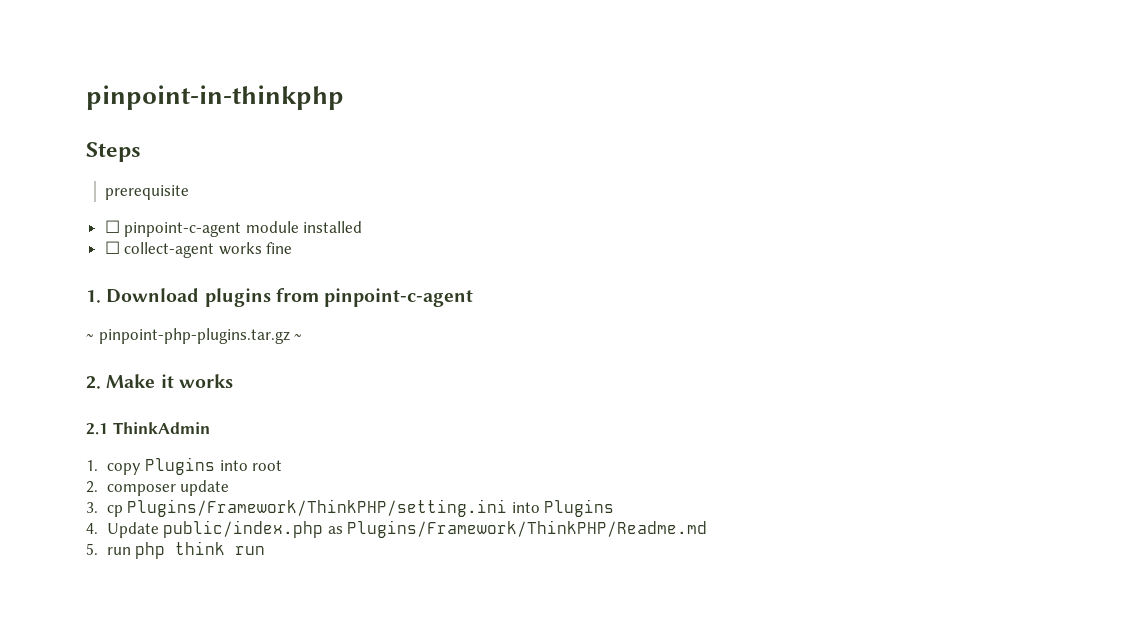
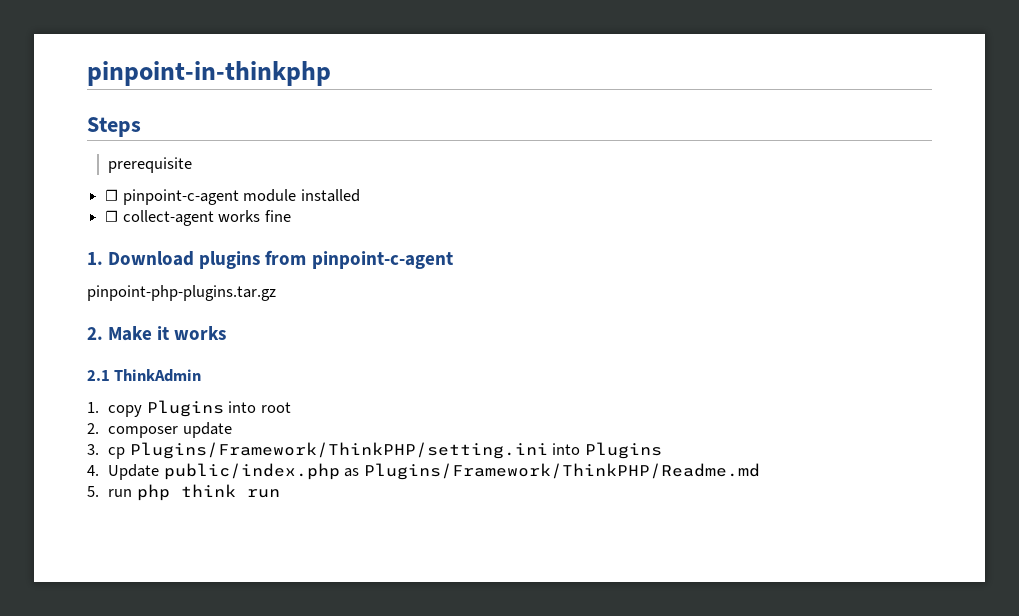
- ~ pinpoint-php-plugins.tar.gz ~
+ pinpoint-php-plugins.tar.gz

